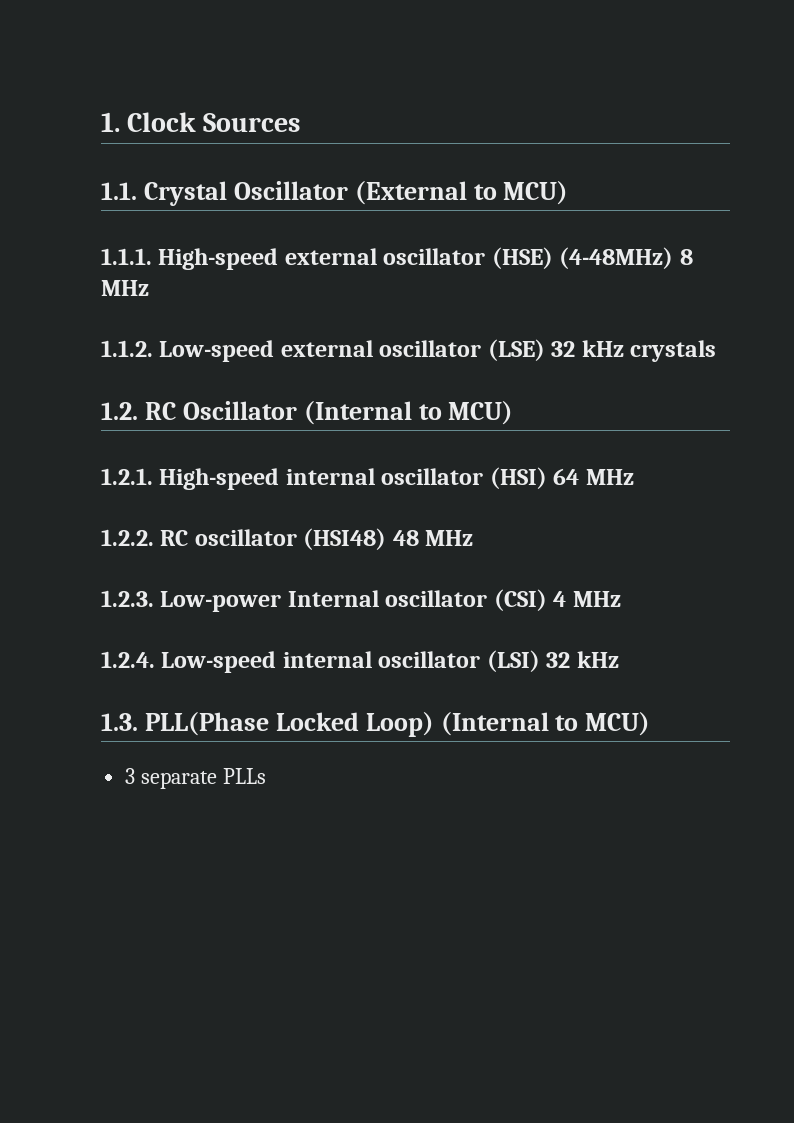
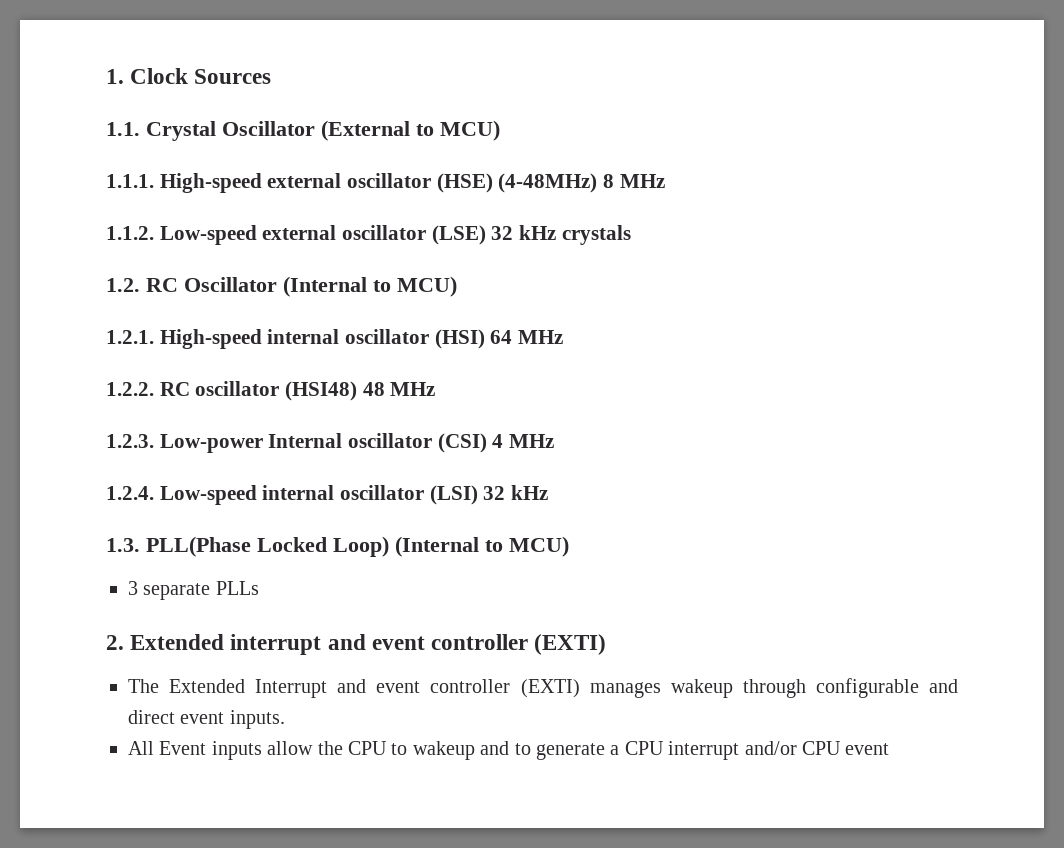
+ 2. Extended interrupt and event controller (EXTI)
+ The Extended Interrupt and event controller (EXTI) manages wakeup through configurable and direct event inputs.
+ All Event inputs allow the CPU to wakeup and to generate a CPU interrupt and/or CPU event

